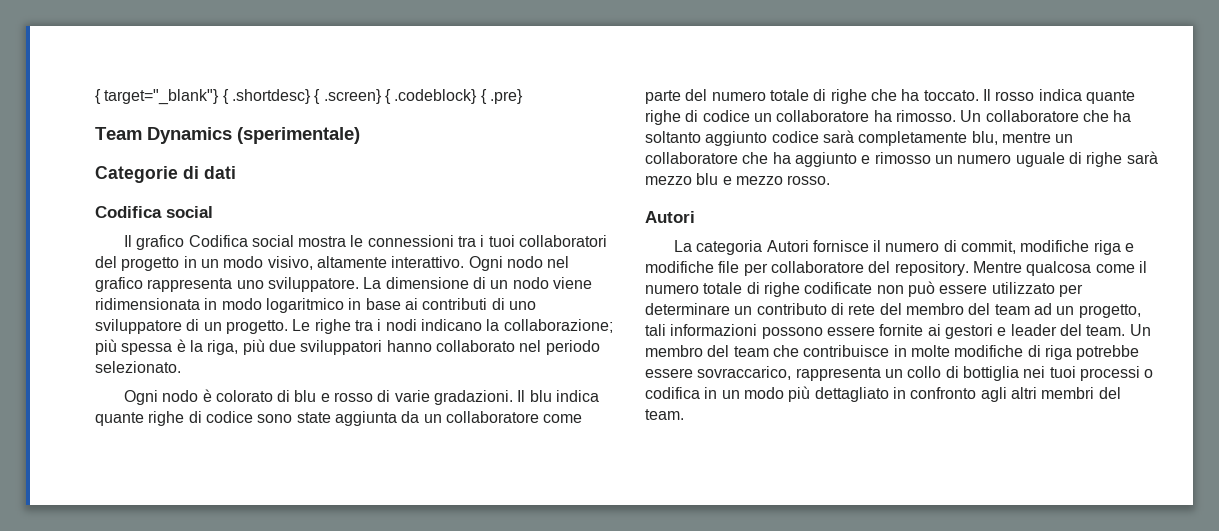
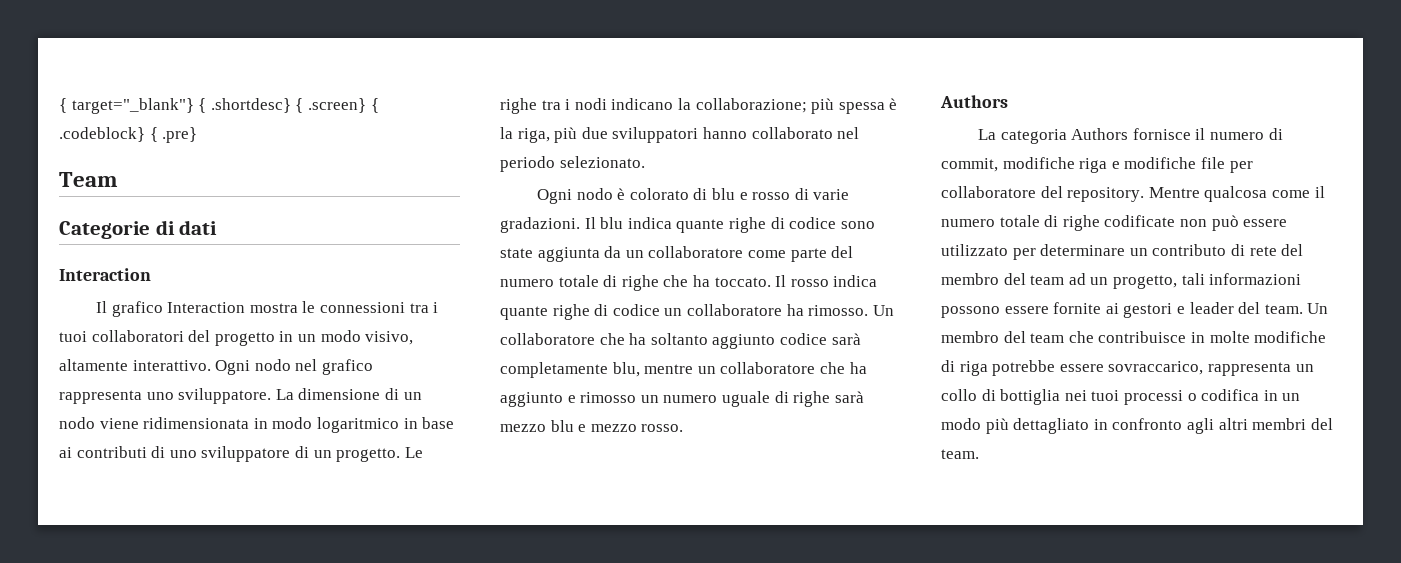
- Team Dynamics (sperimentale)
+ Team
  Categorie di dati
- Codifica social
+ Interaction
- Il grafico Codifica social mostra le connessioni tra i tuoi collaboratori del progetto in un modo visivo, altamente interattivo.
+ Il grafico Interaction mostra le connessioni tra i tuoi collaboratori del progetto in un modo visivo, altamente interattivo.
  Un collaboratore che ha soltanto aggiunto codice sarà completamente blu, mentre un collaboratore che ha aggiunto e rimosso un numero uguale di righe sarà mezzo blu e mezzo rosso.
- Autori
+ Authors
- La categoria Autori fornisce il numero di commit, modifiche riga e modifiche file per collaboratore del repository.
+ La categoria Authors fornisce il numero di commit, modifiche riga e modifiche file per collaboratore del repository.

